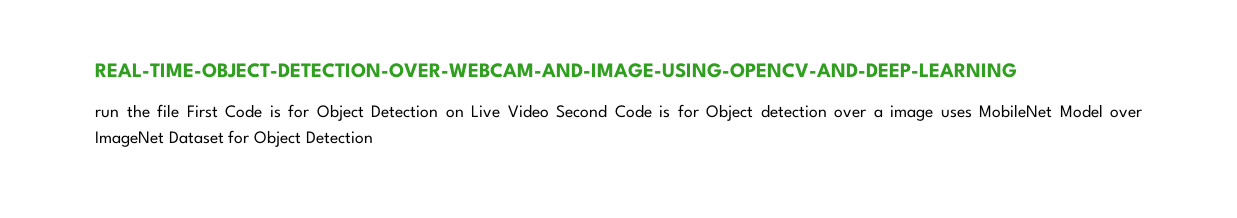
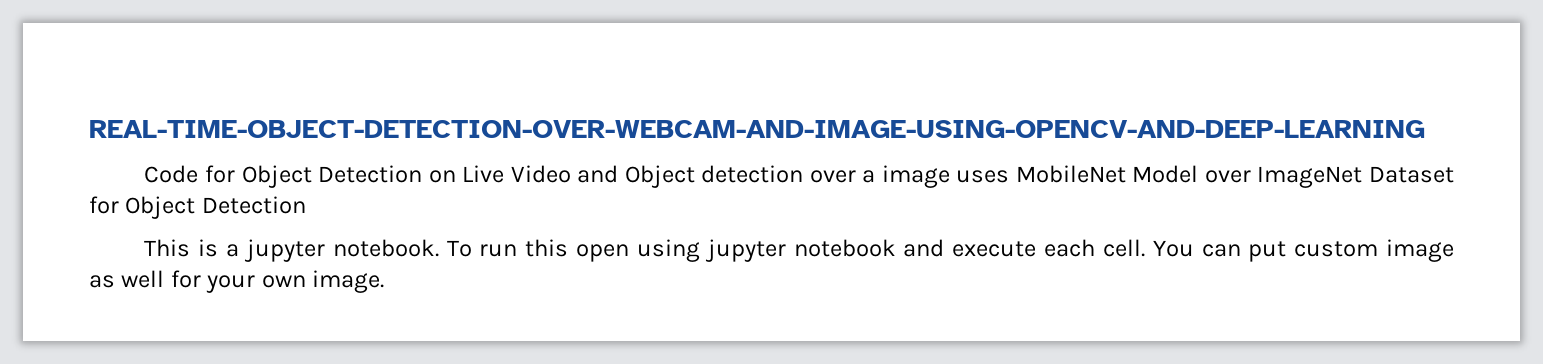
- run the file First Code is for Object Detection on Live Video Second Code is for Object detection over a image uses MobileNet Model over ImageNet Dataset for Object Detection
+ Code for Object Detection on Live Video and Object detection over a image uses MobileNet Model over ImageNet Dataset for Object Detection
+ This is a jupyter notebook. To run this open using jupyter notebook and execute each cell. You can put custom image as well for your own image.

